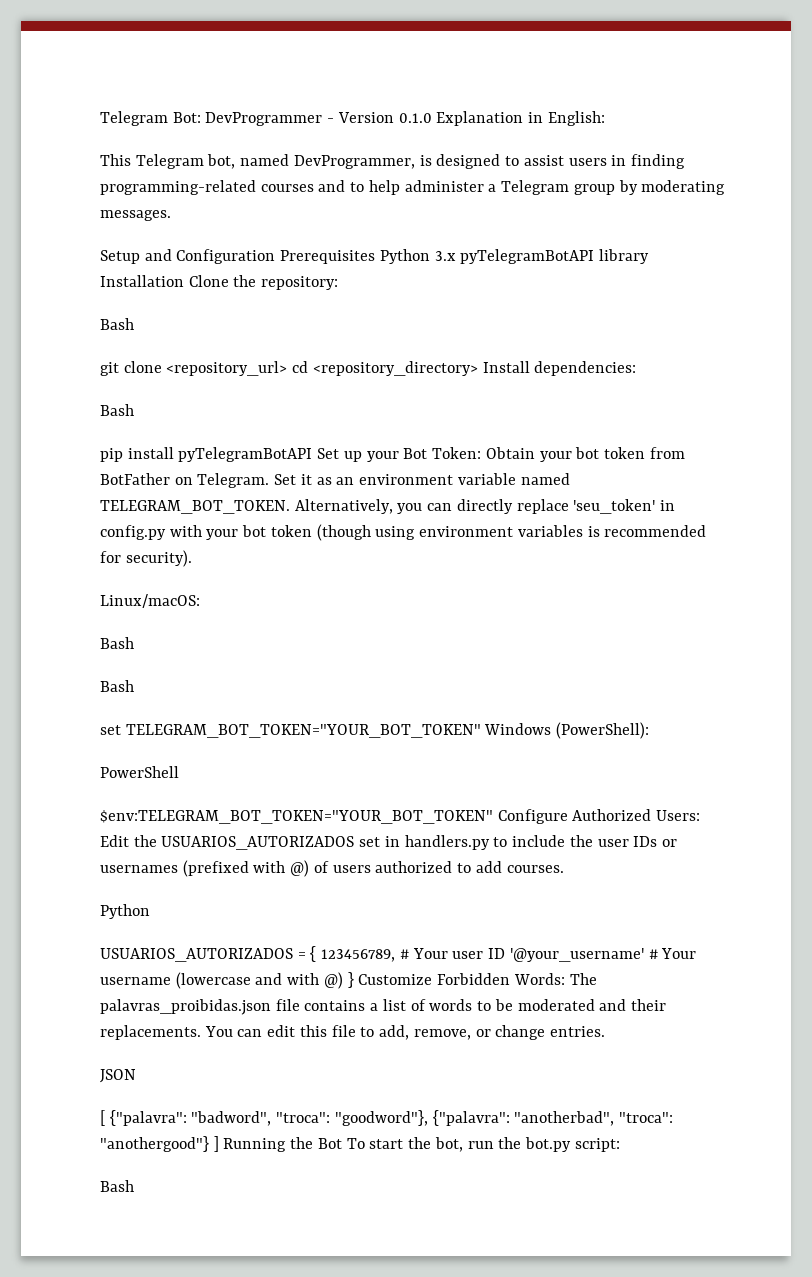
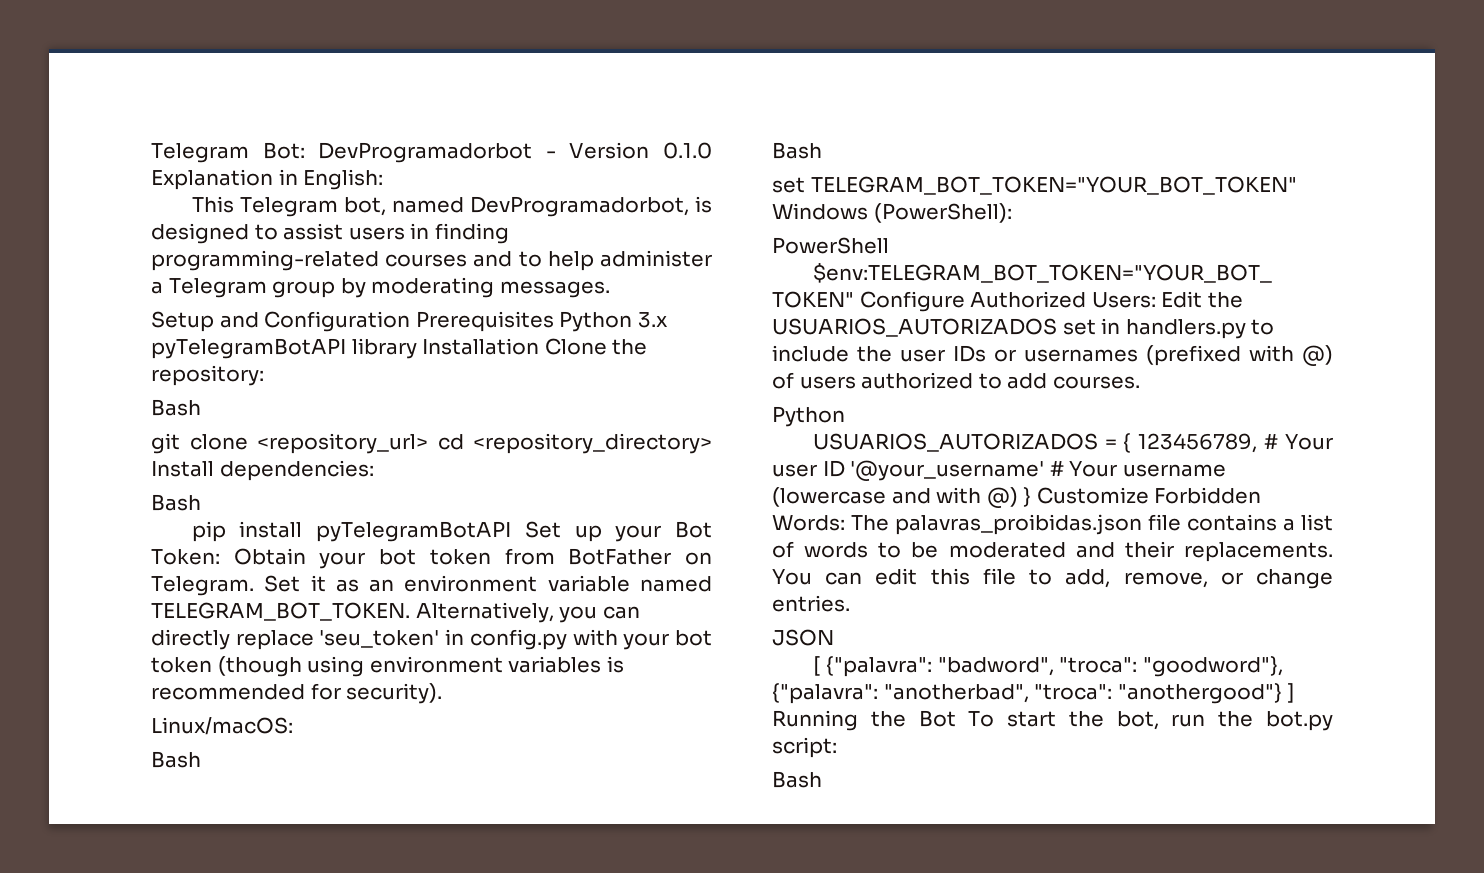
- Telegram Bot: DevProgrammer - Version 0.1.0 Explanation in English:
+ Telegram Bot: DevProgramadorbot - Version 0.1.0 Explanation in English:
- This Telegram bot, named DevProgrammer, is designed to assist users in finding programming-related courses and to help administer a Telegram group by moderating messages.
+ This Telegram bot, named DevProgramadorbot, is designed to assist users in finding programming-related courses and to help administer a Telegram group by moderating messages.

